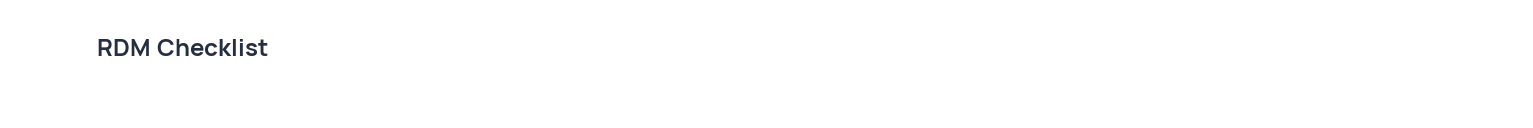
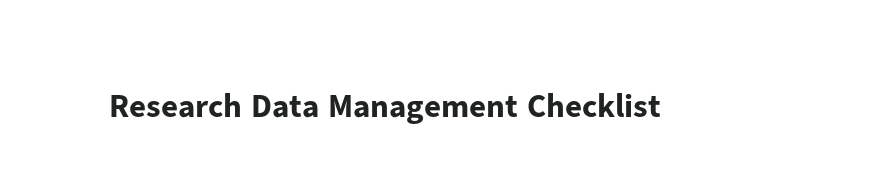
- RDM Checklist
+ Research Data Management Checklist

